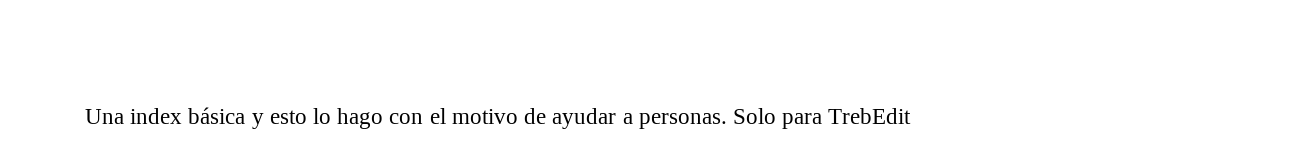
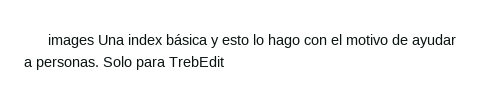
- Una index básica y esto lo hago con el motivo de ayudar a personas.
+ images Una index básica y esto lo hago con el motivo de ayudar a personas.

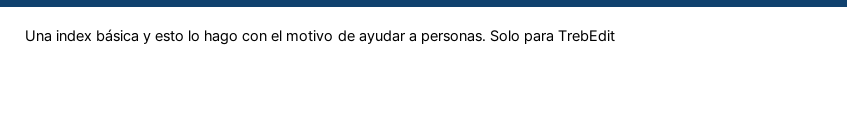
- images Una index básica y esto lo hago con el motivo de ayudar a personas.
+ Una index básica y esto lo hago con el motivo de ayudar a personas.

